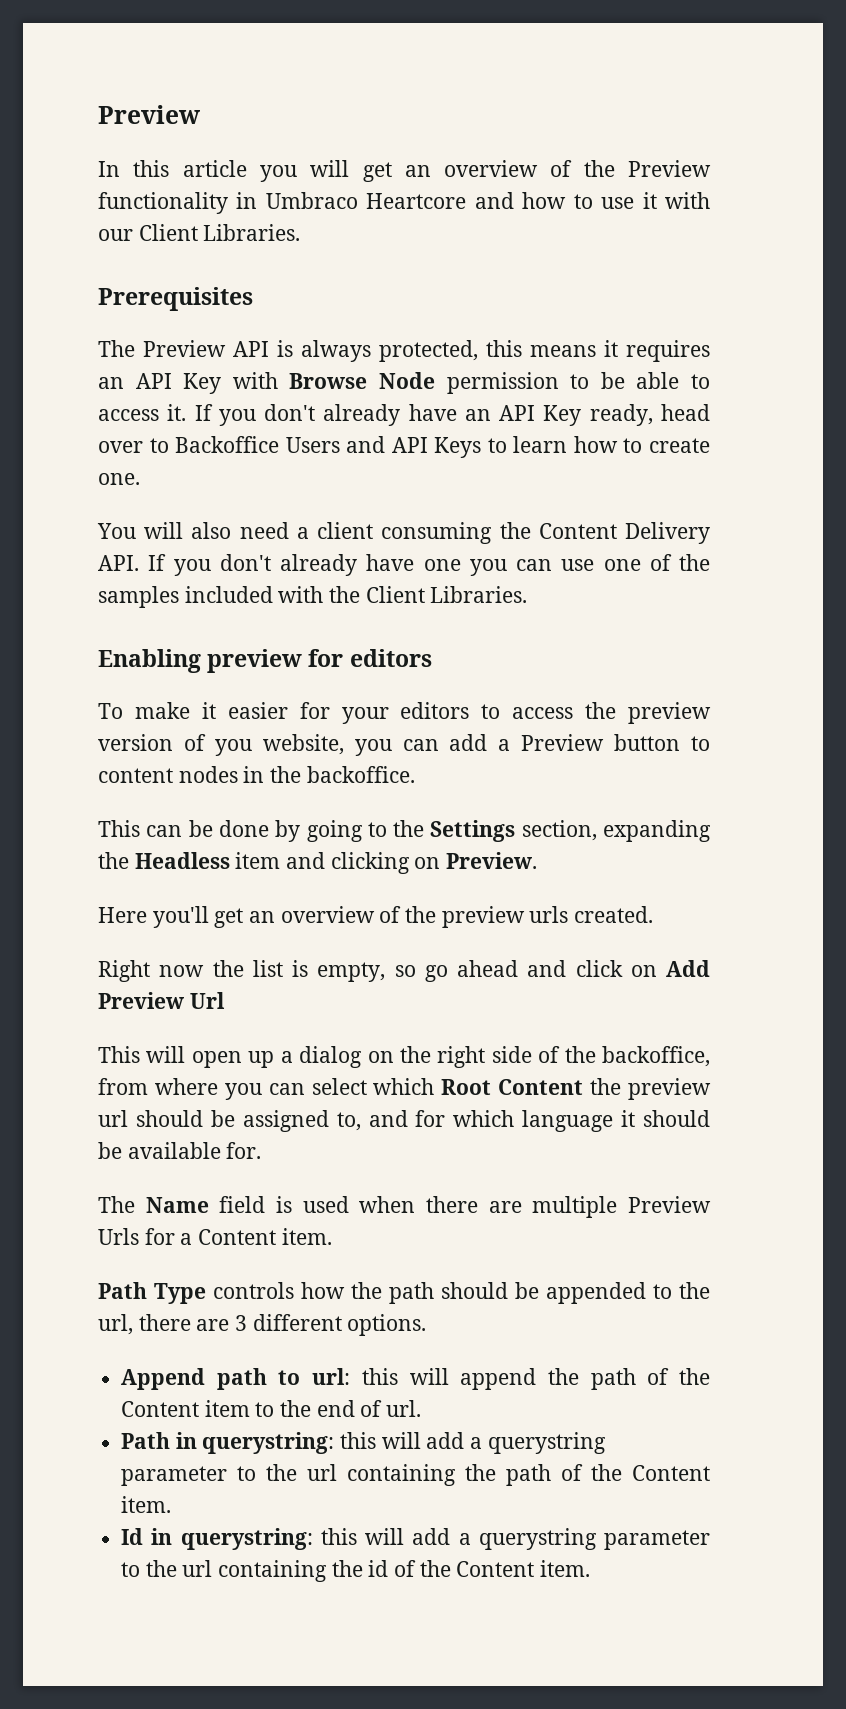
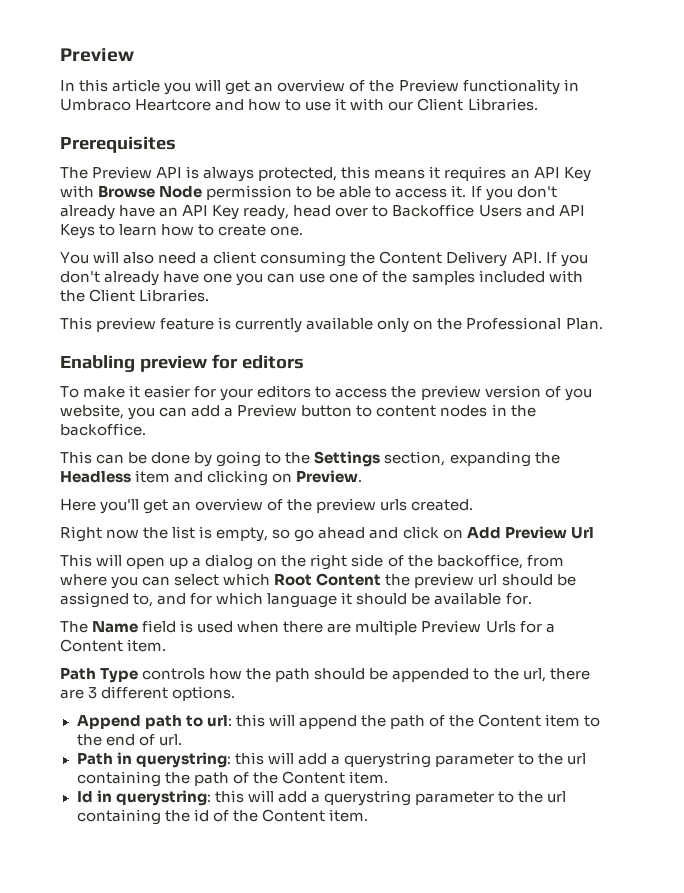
+ This preview feature is currently available only on the Professional Plan.

